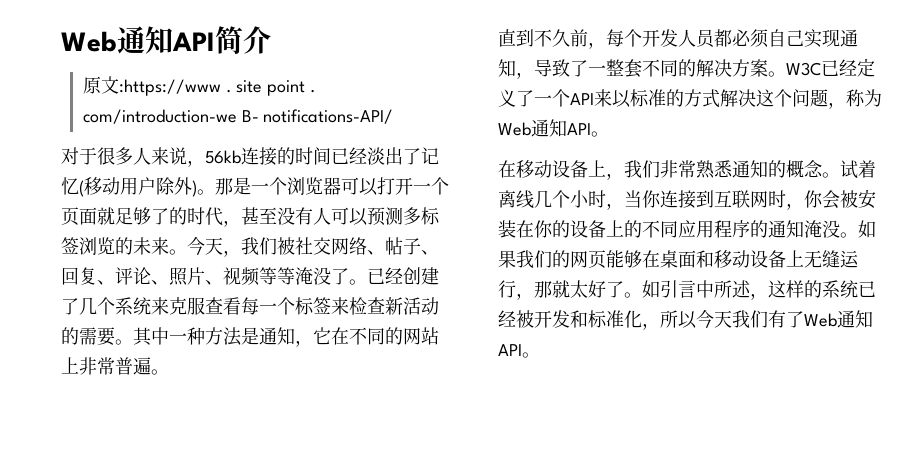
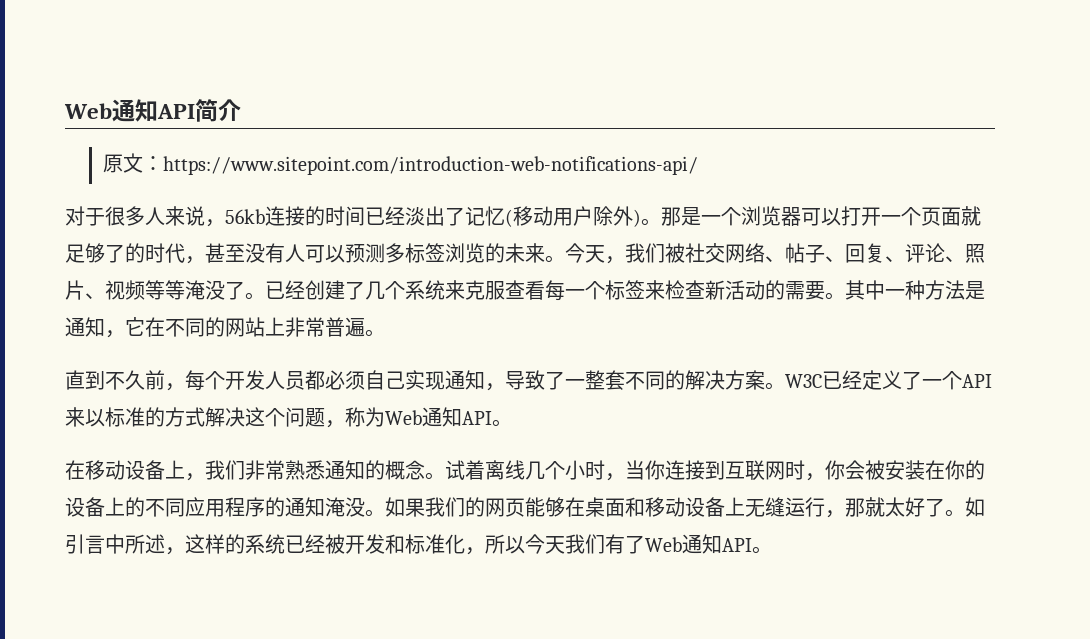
- 原文:https://www . site point . com/introduction-we B- notifications-API/
+ 原文：https://www.sitepoint.com/introduction-web-notifications-api/

